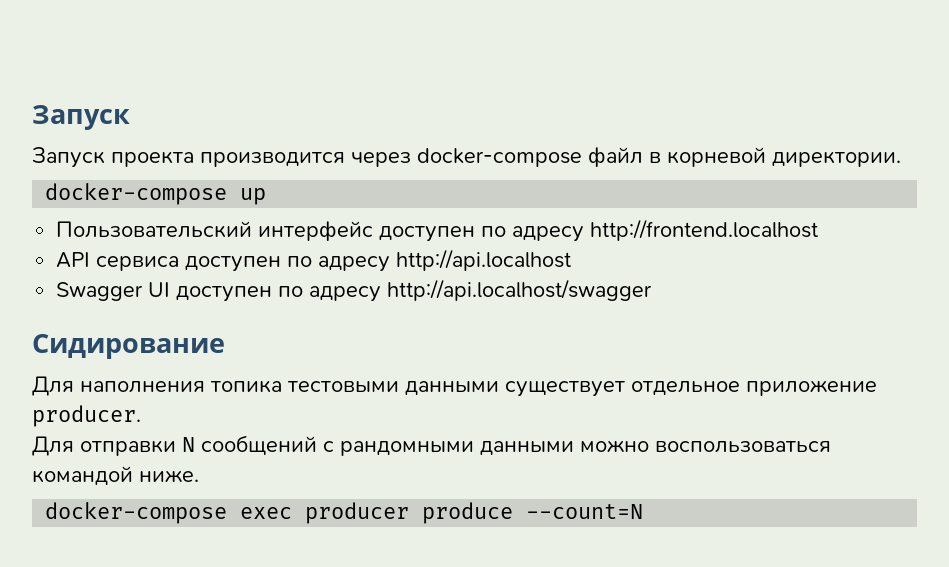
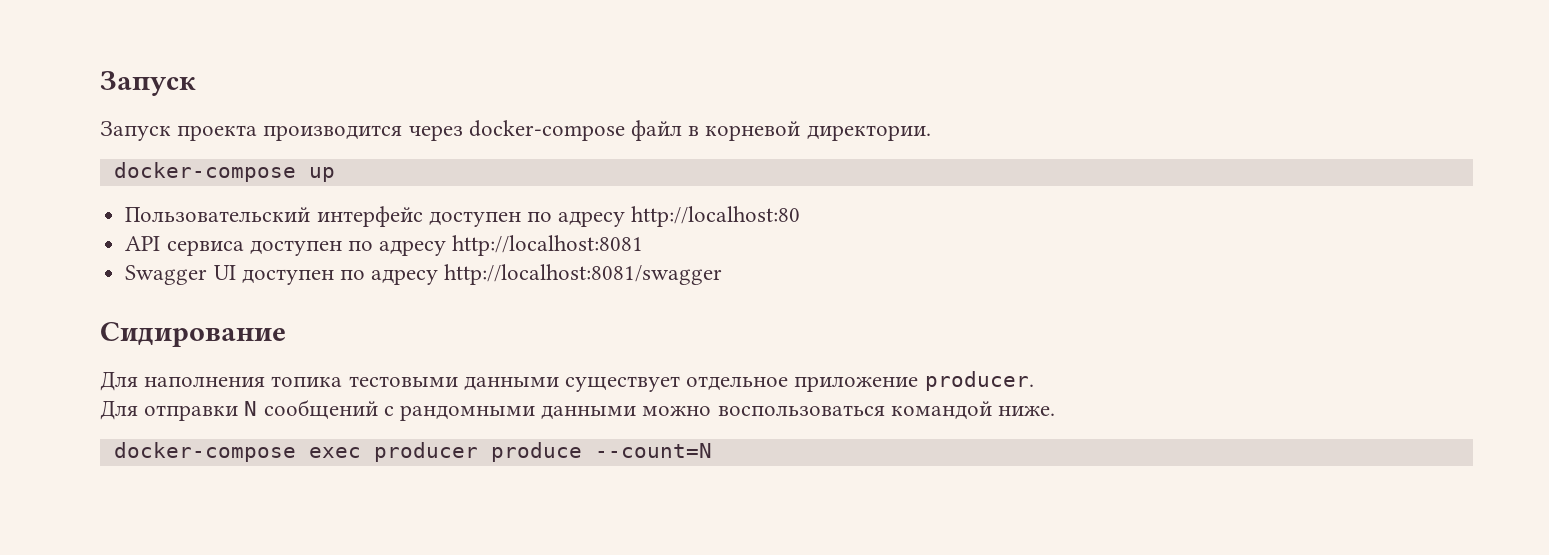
- Пользовательский интерфейс доступен по адресу http://frontend.localhost
+ Пользовательский интерфейс доступен по адресу http://localhost:80
- API сервиса доступен по адресу http://api.localhost
+ API сервиса доступен по адресу http://localhost:8081
- Swagger UI доступен по адресу http://api.localhost/swagger
+ Swagger UI доступен по адресу http://localhost:8081/swagger

